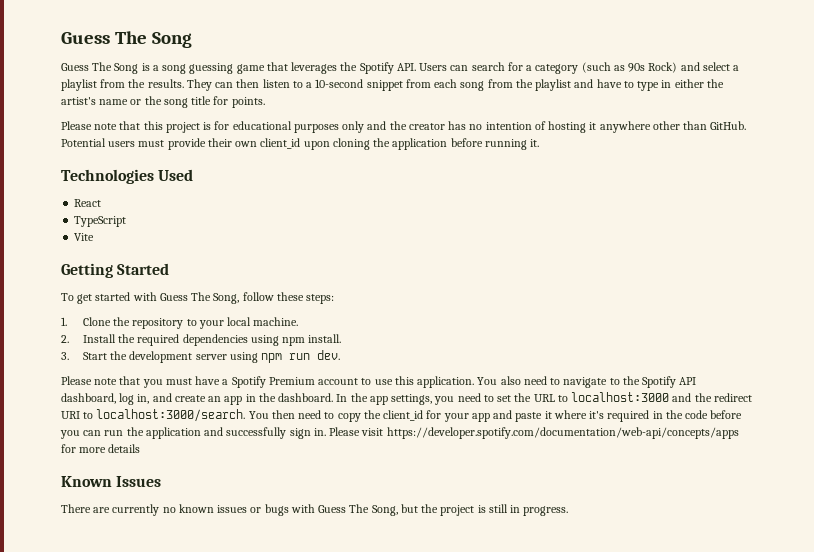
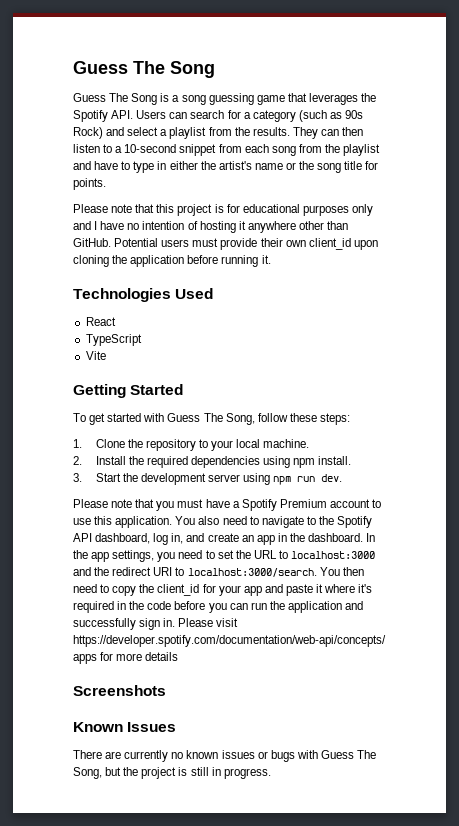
- Please note that this project is for educational purposes only and the creator has no intention of hosting it anywhere other than GitHub.
+ Please note that this project is for educational purposes only and I have no intention of hosting it anywhere other than GitHub.
+ Screenshots

